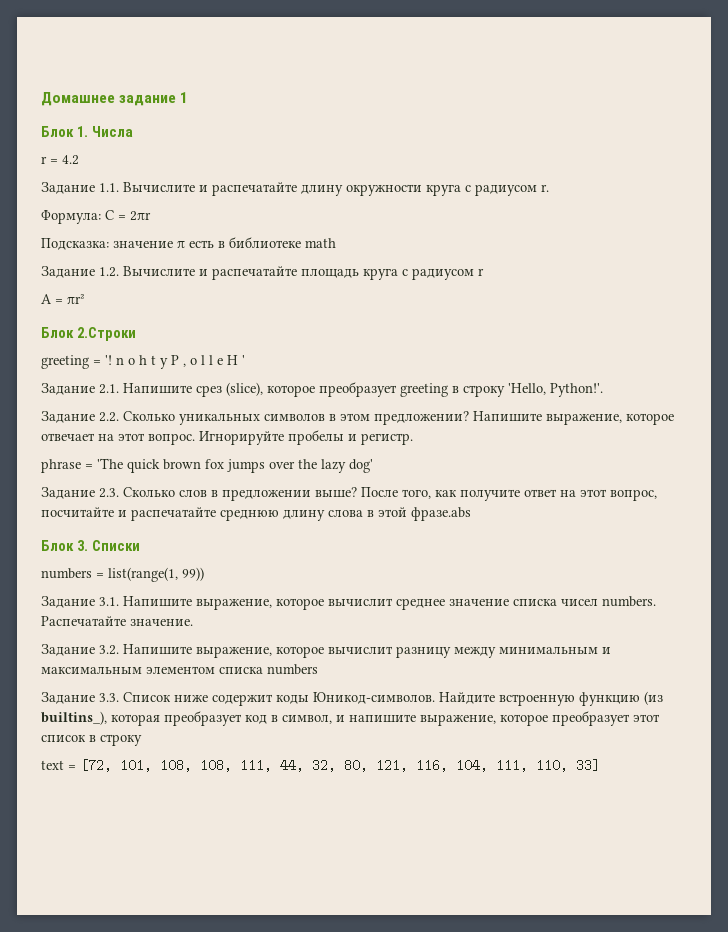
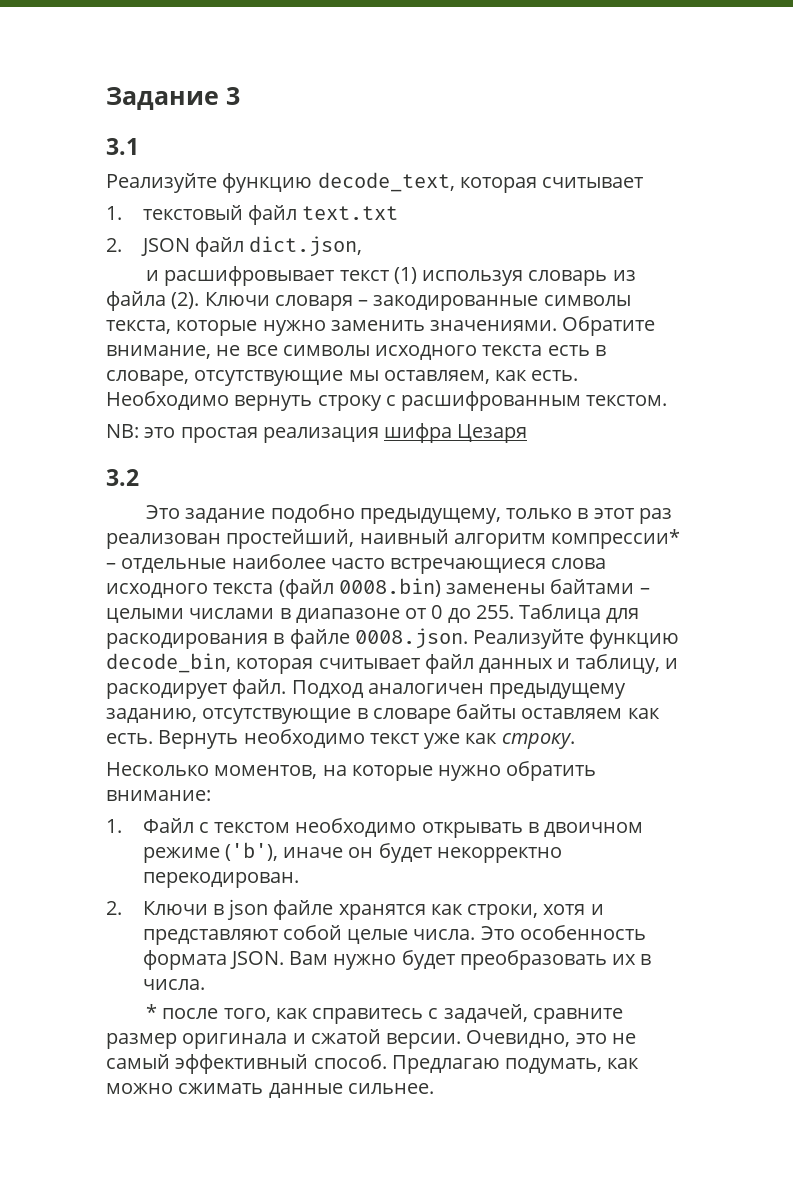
- Домашнее задание 1
- Блок 1. Числа
- r = 4.2
- Задание 1.1. Вычислите и распечатайте длину окружности круга с радиусом r.
- Формула: C = 2πr
- Подсказка: значение π есть в библиотеке math
- Задание 1.2. Вычислите и распечатайте площадь круга с радиусом r
- A = πr²
- Блок 2.Строки
- greeting = '! n o h t y P , o l l e H '
- Задание 2.1. Напишите срез (slice), которое преобразует greeting в строку 'Hello, Python!'.
- Задание 2.2. Сколько уникальных символов в этом предложении? Напишите выражение, которое отвечает на этот вопрос. Игнорируйте пробелы и регистр.
- phrase = 'The quick brown fox jumps over the lazy dog'
- Задание 2.3. Сколько слов в предложении выше? После того, как получите ответ на этот вопрос, посчитайте и распечатайте среднюю длину слова в этой фразе.abs
- Блок 3. Списки
- numbers = list(range(1, 99))
- Задание 3.1. Напишите выражение, которое вычислит среднее значение списка чисел numbers. Распечатайте значение.
- Задание 3.2. Напишите выражение, которое вычислит разницу между минимальным и максимальным элементом списка numbers
- Задание 3.3. Список ниже содержит коды Юникод-символов. Найдите встроенную функцию (из builtins_), которая преобразует код в символ, и напишите выражение, которое преобразует этот список в строку
- text = [72, 101, 108, 108, 111, 44, 32, 80, 121, 116, 104, 111, 110, 33]
+ Задание 3
+ 3.1
+ Реализуйте функцию decode_text, которая считывает
+ 1. текстовый файл text.txt
+ 2. JSON файл dict.json,
+ и расшифровывает текст (1) используя словарь из файла (2). Ключи словаря – закодированные символы текста, которые нужно заменить значениями. Обратите внимание, не все символы исходного текста есть в словаре, отсутствующие мы оставляем, как есть. Необходимо вернуть строку с расшифрованным текстом.
+ NB: это простая реализация шифра Цезаря
+ 3.2
+ Это задание подобно предыдущему, только в этот раз реализован простейший, наивный алгоритм компрессии* – отдельные наиболее часто встречающиеся слова исходного текста (файл 0008.bin) заменены байтами – целыми числами в диапазоне от 0 до 255. Таблица для раскодирования в файле 0008.json. Реализуйте функцию decode_bin, которая считывает файл данных и таблицу, и раскодирует файл. Подход аналогичен предыдущему заданию, отсутствующие в словаре байты оставляем как есть. Вернуть необходимо текст уже как строку.
+ Несколько моментов, на которые нужно обратить внимание:
+ 1. Файл с текстом необходимо открывать в двоичном режиме ('b'), иначе он будет некорректно перекодирован.
+ 2. Ключи в json файле хранятся как строки, хотя и представляют собой целые числа. Это особенность формата JSON. Вам нужно будет преобразовать их в числа.
+ * после того, как справитесь с задачей, сравните размер оригинала и сжатой версии. Очевидно, это не самый эффективный способ. Предлагаю подумать, как можно сжимать данные сильнее.

